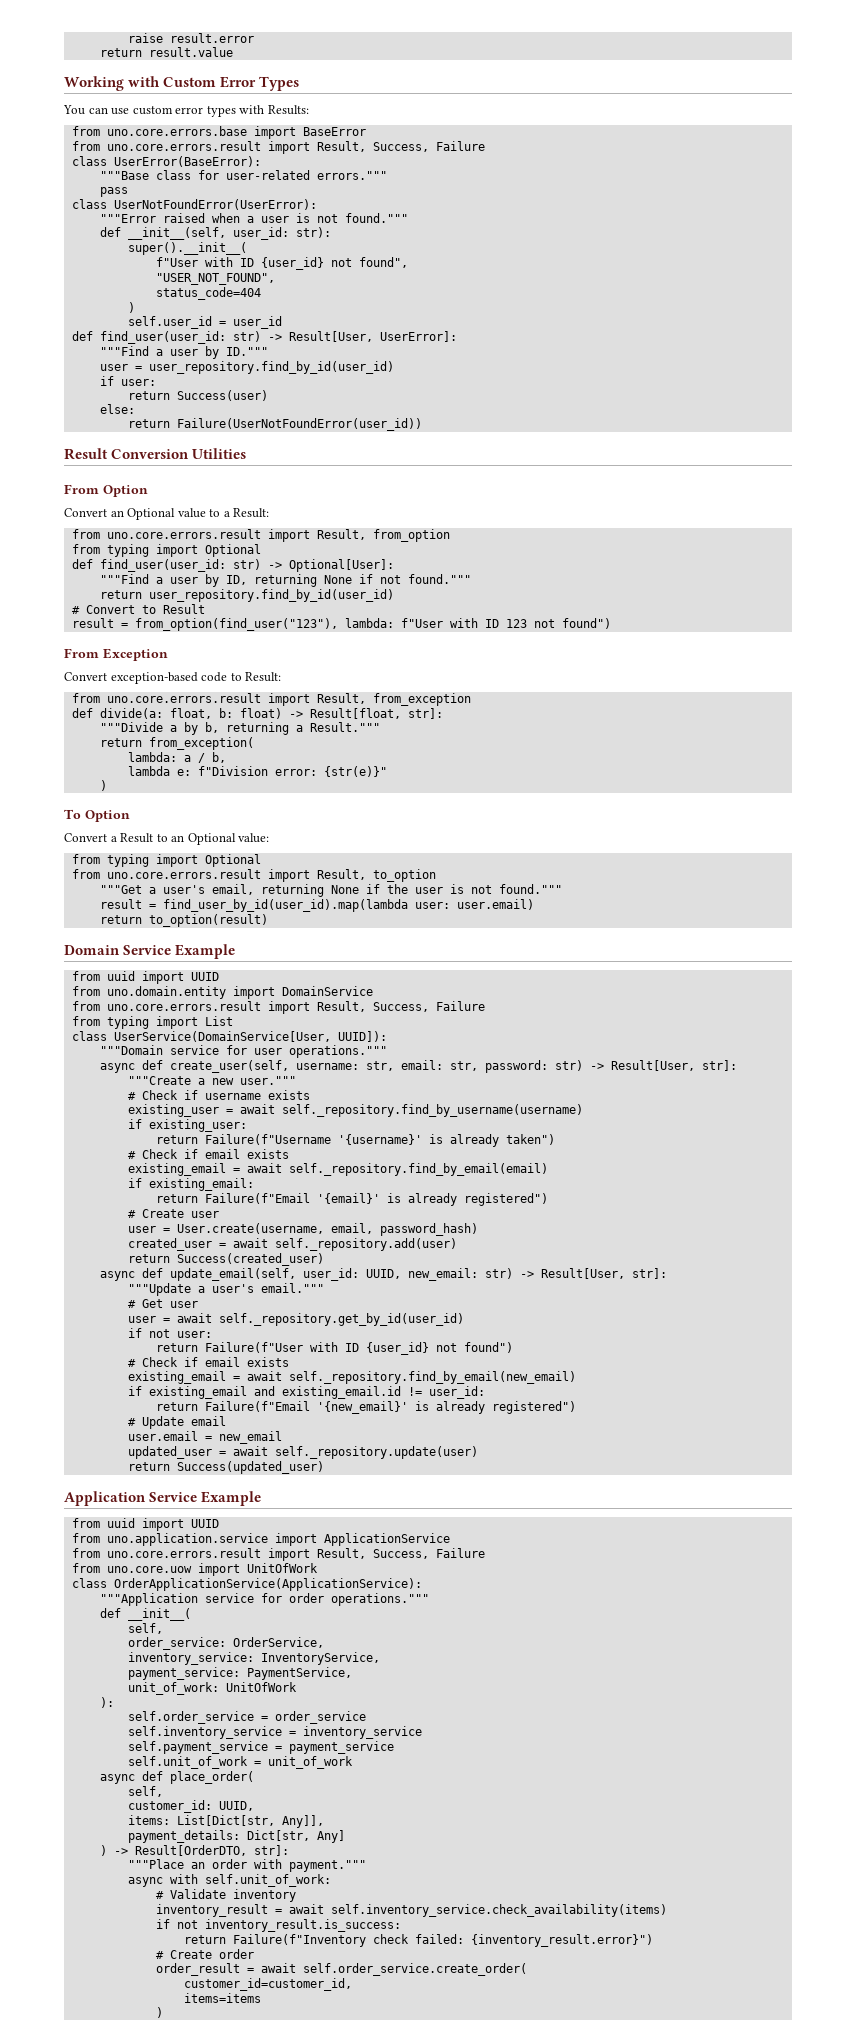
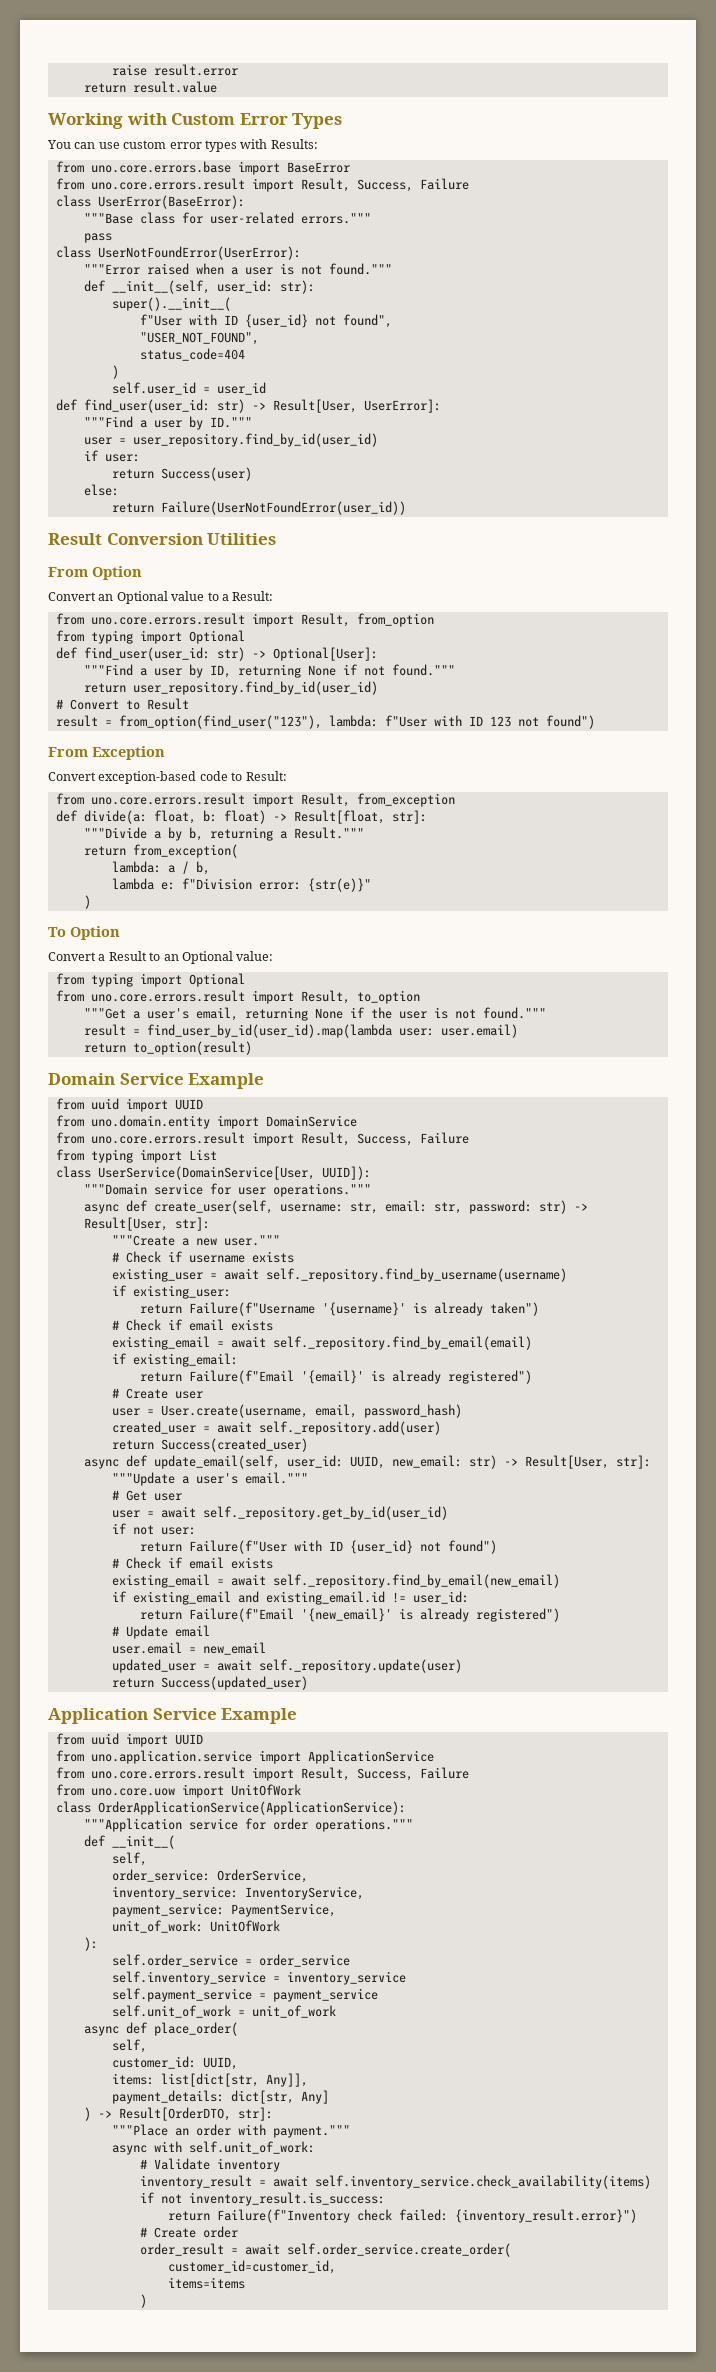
- items: List[Dict[str, Any]],
+ items: list[dict[str, Any]],
- payment_details: Dict[str, Any]
+ payment_details: dict[str, Any]

